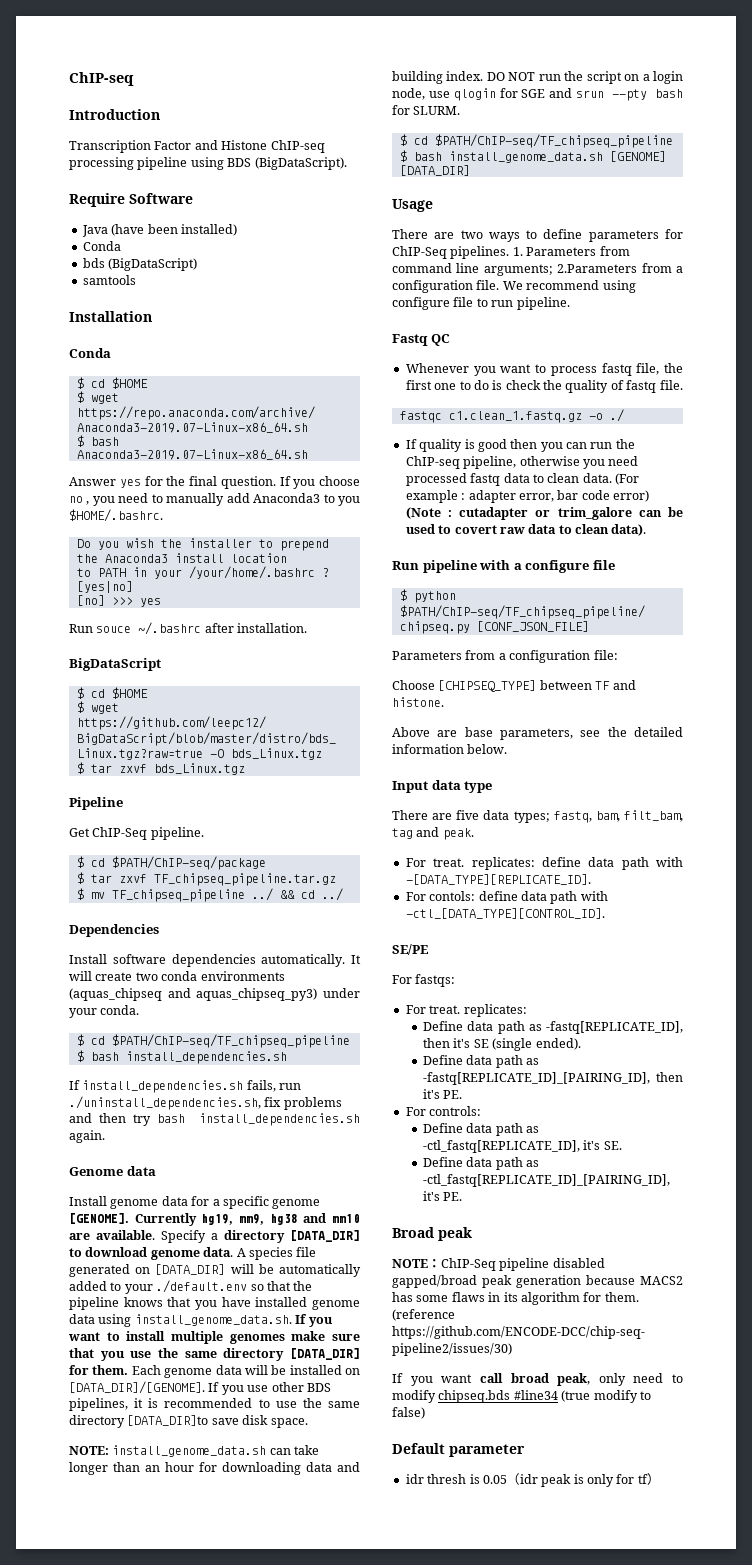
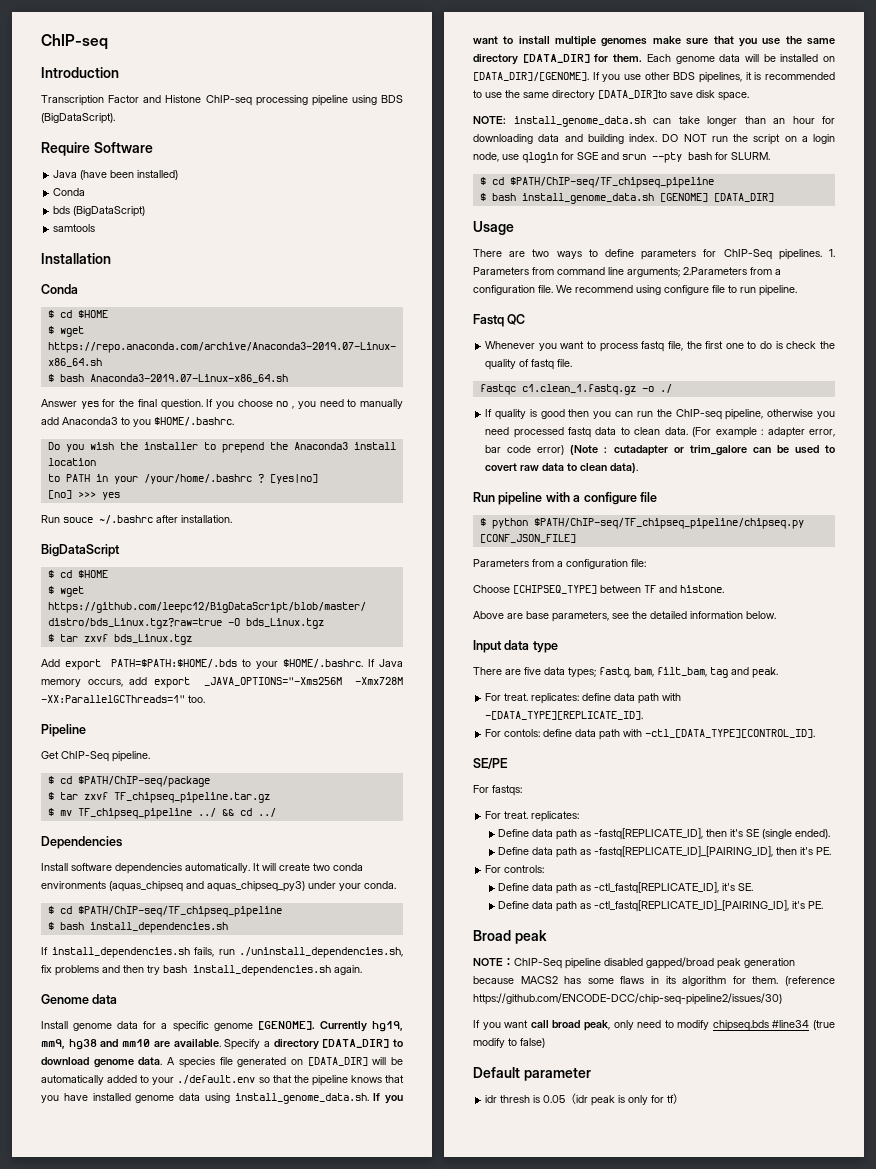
+ Add export PATH=$PATH:$HOME/.bds to your $HOME/.bashrc. If Java memory occurs, add export _JAVA_OPTIONS="-Xms256M -Xmx728M -XX:ParallelGCThreads=1" too.

